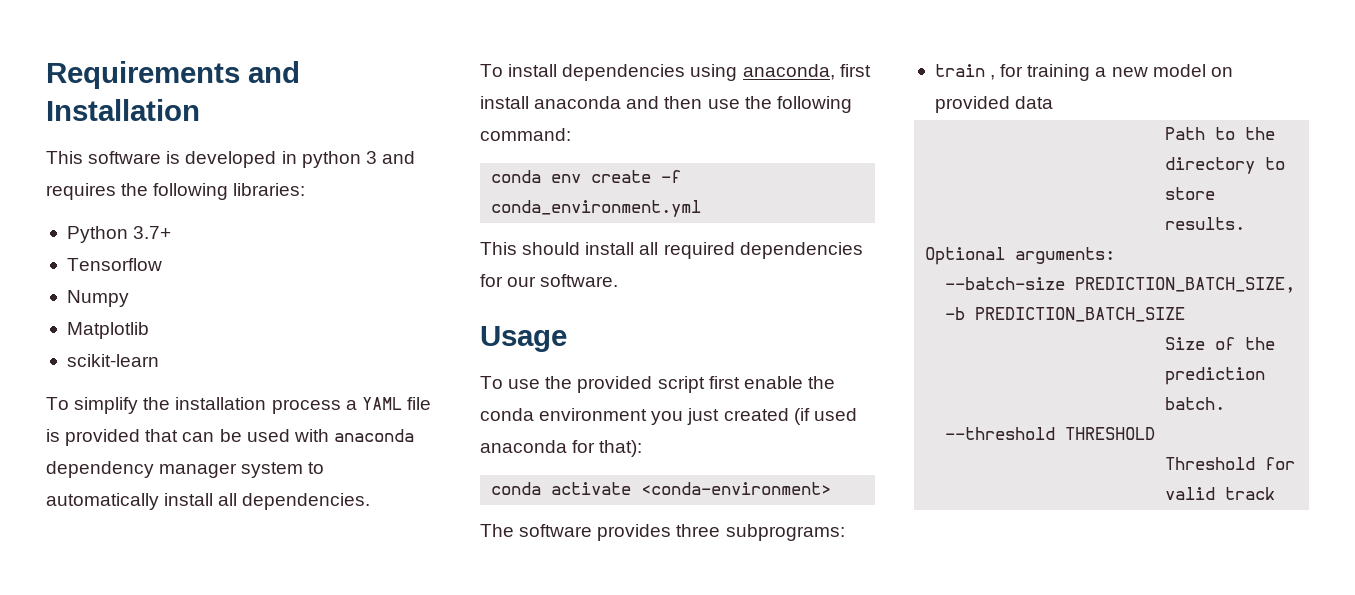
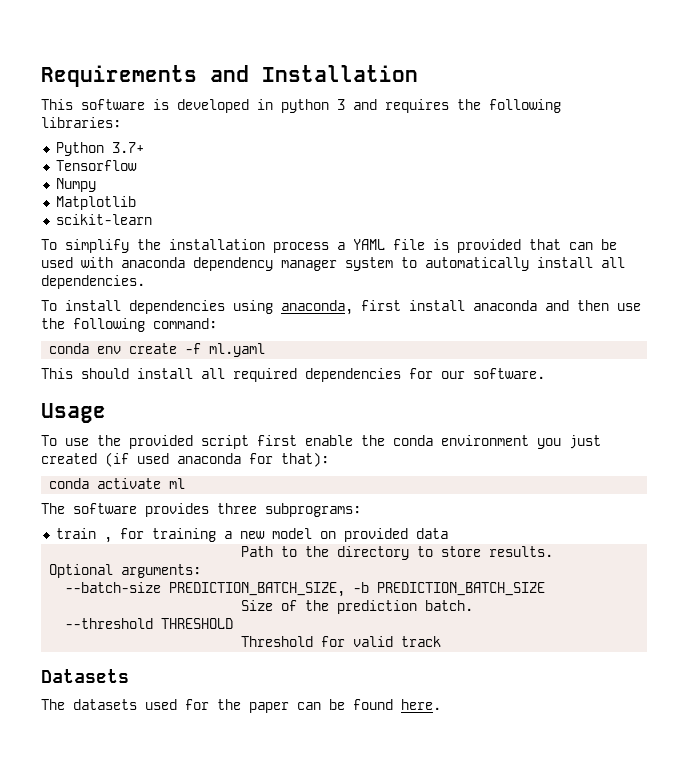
- conda env create -f conda_environment.yml
+ conda env create -f ml.yaml
- conda activate <conda-environment>
+ conda activate ml
+ Datasets
+ The datasets used for the paper can be found here.

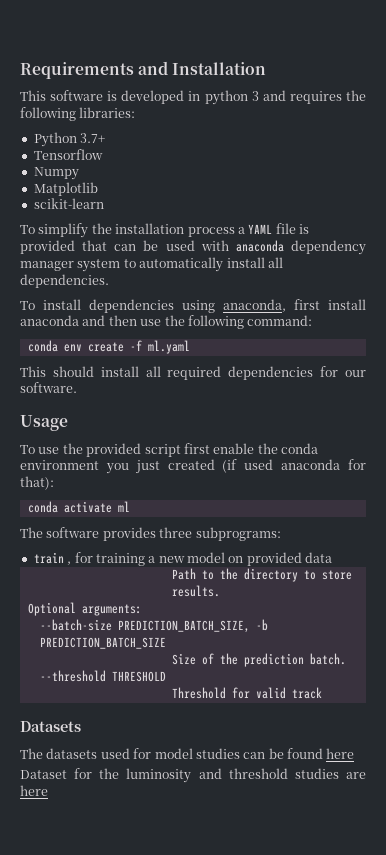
- The datasets used for the paper can be found here.
+ The datasets used for model studies can be found here
+ Dataset for the luminosity and threshold studies are here

